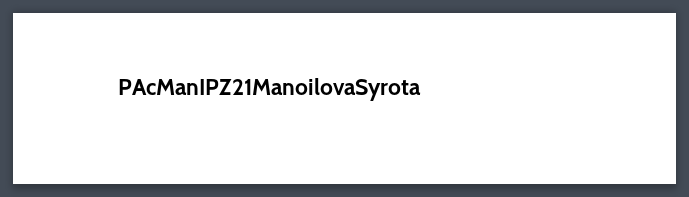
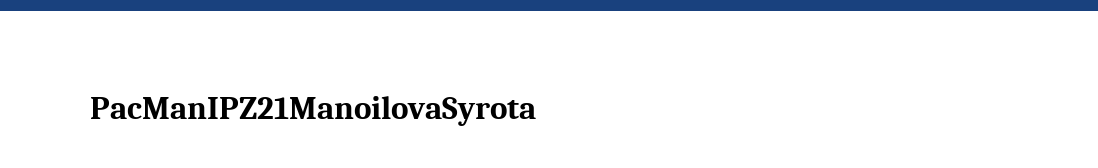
- PAcManIPZ21ManoilovaSyrota
+ PacManIPZ21ManoilovaSyrota

